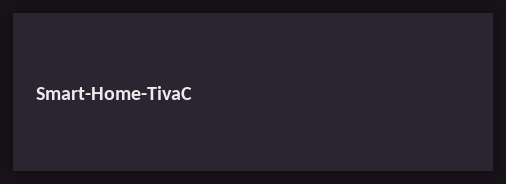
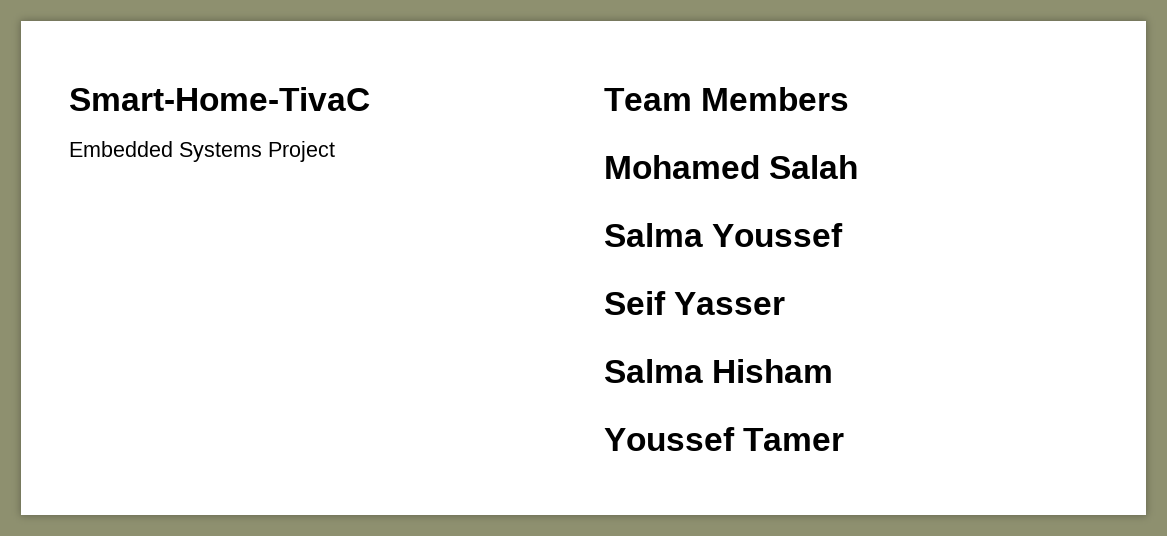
+ Embedded Systems Project
+ Team Members
+ Mohamed Salah
+ Salma Youssef
+ Seif Yasser
+ Salma Hisham
+ Youssef Tamer

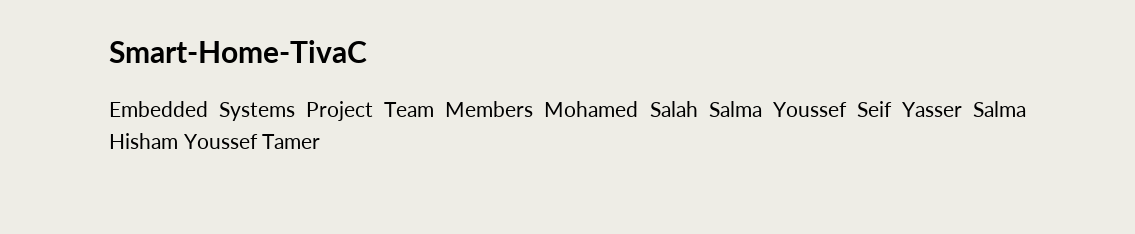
- Embedded Systems Project
- Team Members
- Mohamed Salah
- Salma Youssef
- Seif Yasser
- Salma Hisham
- Youssef Tamer
+ Embedded Systems Project Team Members Mohamed Salah Salma Youssef Seif Yasser Salma Hisham Youssef Tamer

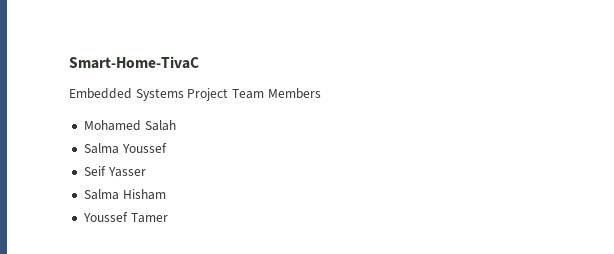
- Embedded Systems Project Team Members Mohamed Salah Salma Youssef Seif Yasser Salma Hisham Youssef Tamer
+ Embedded Systems Project Team Members
+ Mohamed Salah
+ Salma Youssef
+ Seif Yasser
+ Salma Hisham
+ Youssef Tamer

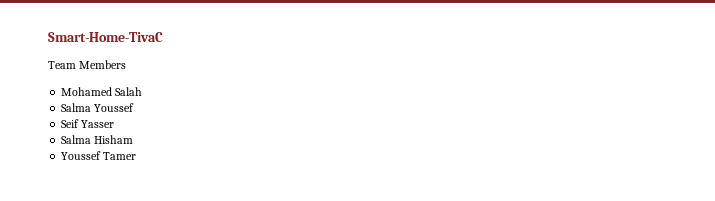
- Embedded Systems Project Team Members
+ Team Members

